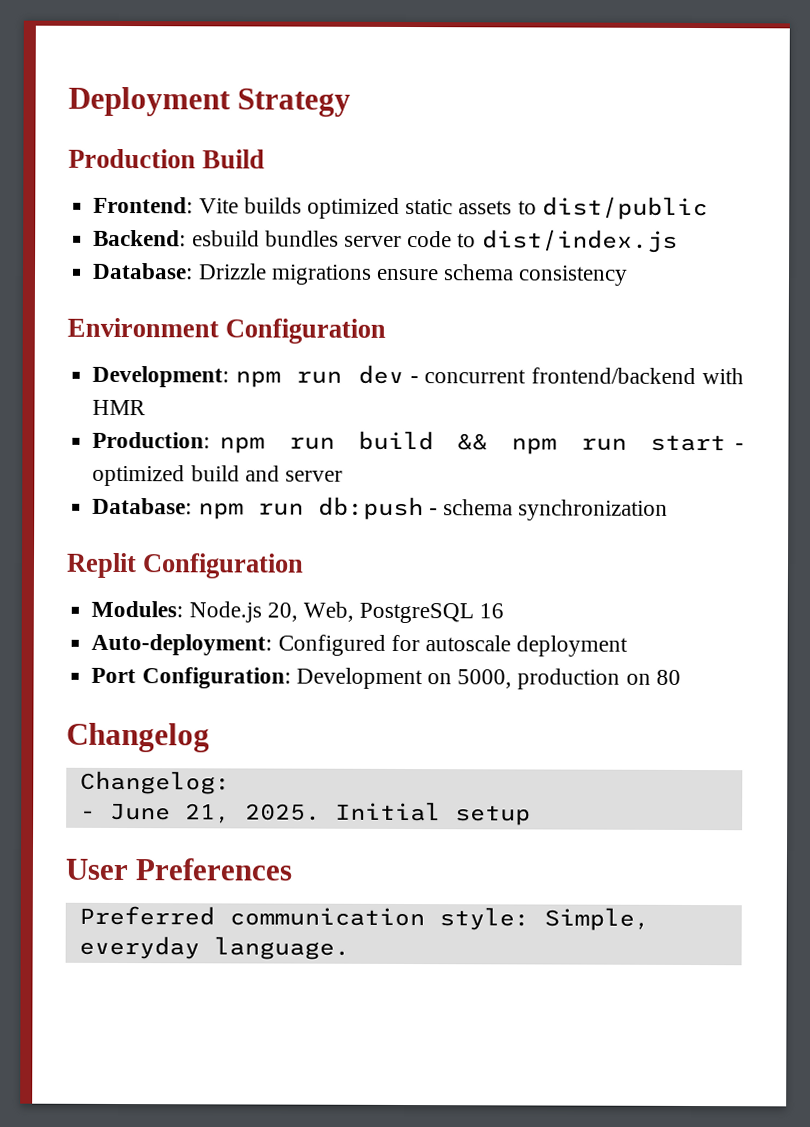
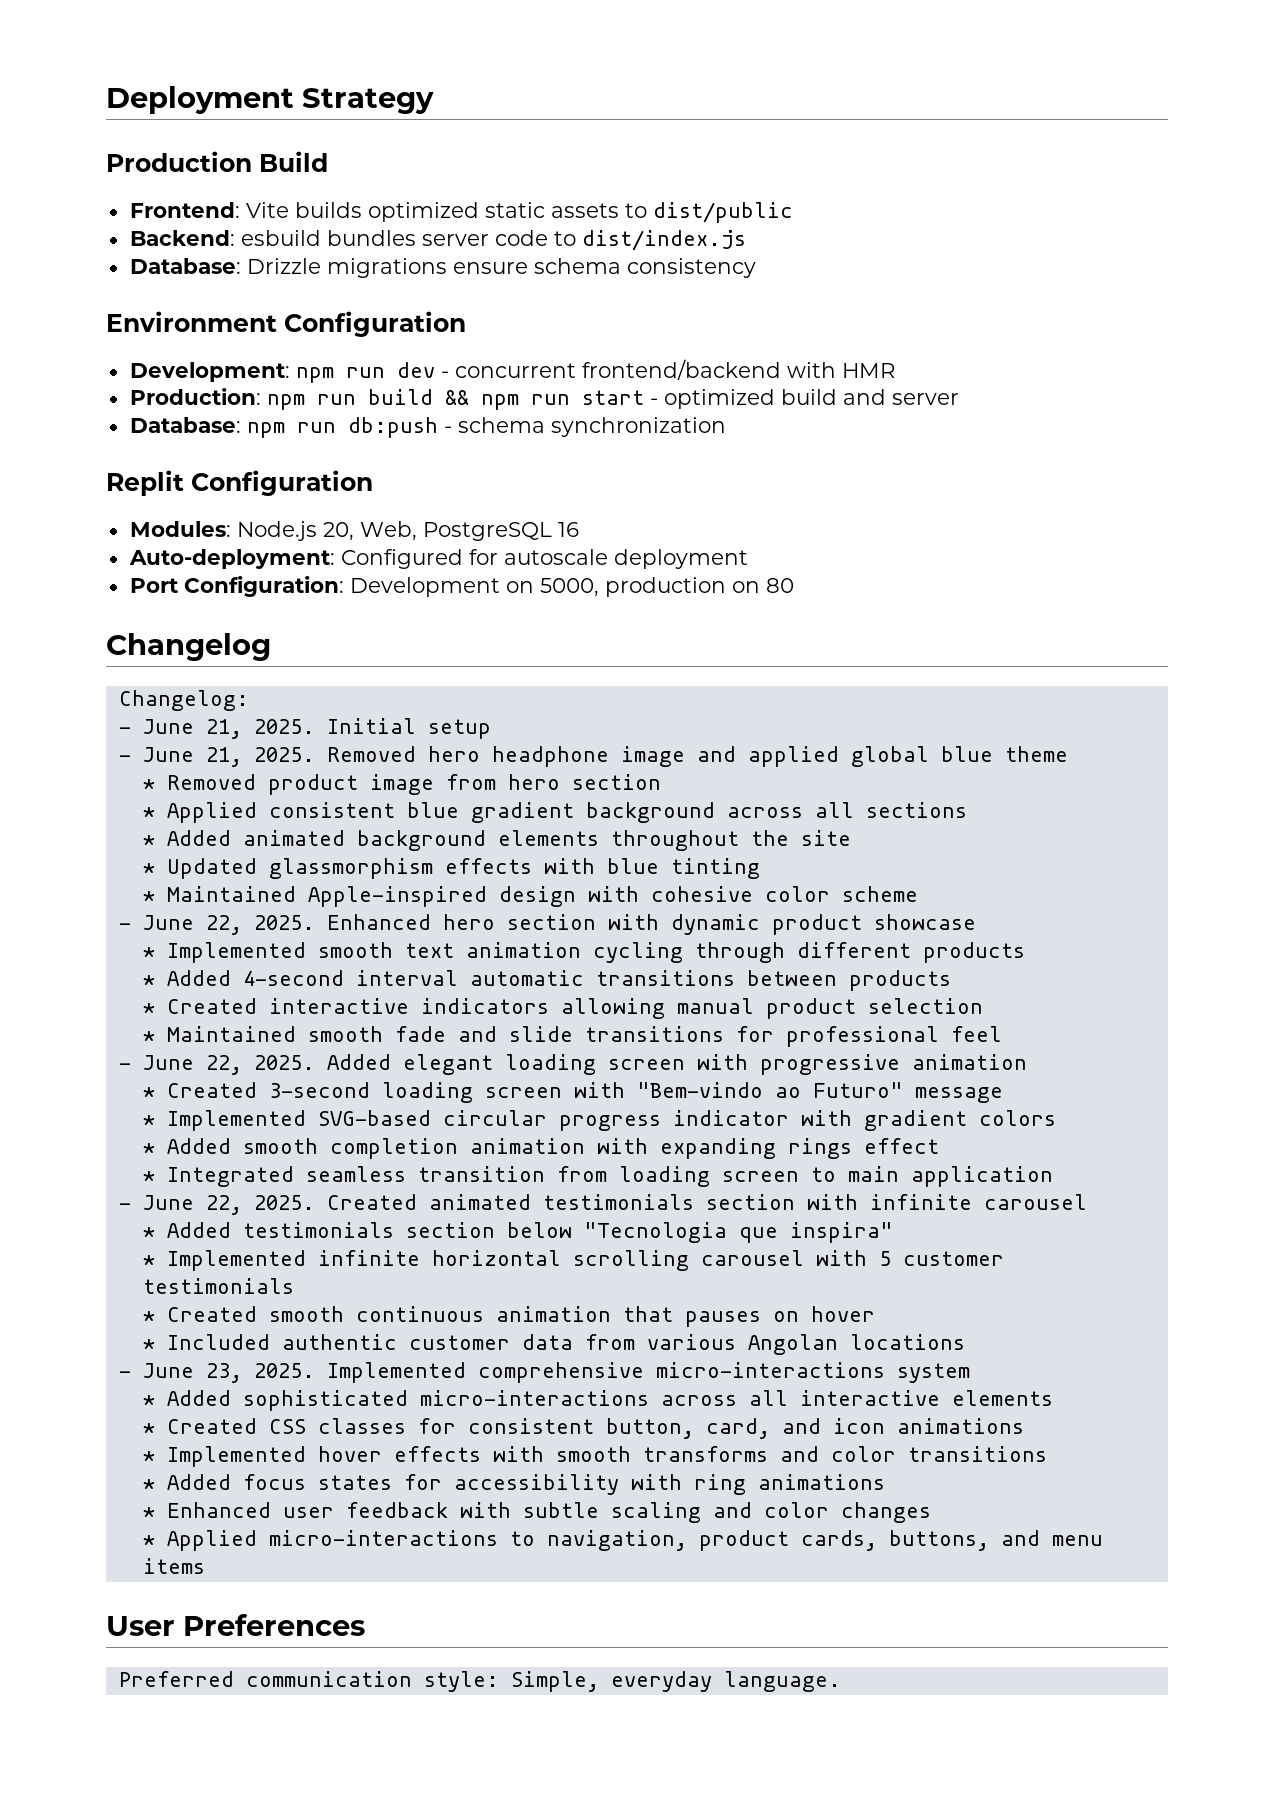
+ - June 21, 2025. Removed hero headphone image and applied global blue theme
+ * Removed product image from hero section
+ * Applied consistent blue gradient background across all sections
+ * Added animated background elements throughout the site
+ * Updated glassmorphism effects with blue tinting
+ * Maintained Apple-inspired design with cohesive color scheme
+ - June 22, 2025. Enhanced hero section with dynamic product showcase
+ * Implemented smooth text animation cycling through different products
+ * Added 4-second interval automatic transitions between products
+ * Created interactive indicators allowing manual product selection
+ * Maintained smooth fade and slide transitions for professional feel
+ - June 22, 2025. Added elegant loading screen with progressive animation
+ * Created 3-second loading screen with "Bem-vindo ao Futuro" message
+ * Implemented SVG-based circular progress indicator with gradient colors
+ * Added smooth completion animation with expanding rings effect
+ * Integrated seamless transition from loading screen to main application
+ - June 22, 2025. Created animated testimonials section with infinite carousel
+ * Added testimonials section below "Tecnologia que inspira"
+ * Implemented infinite horizontal scrolling carousel with 5 customer testimonials
+ * Created smooth continuous animation that pauses on hover
+ * Included authentic customer data from various Angolan locations
+ - June 23, 2025. Implemented comprehensive micro-interactions system
+ * Added sophisticated micro-interactions across all interactive elements
+ * Created CSS classes for consistent button, card, and icon animations
+ * Implemented hover effects with smooth transforms and color transitions
+ * Added focus states for accessibility with ring animations
+ * Enhanced user feedback with subtle scaling and color changes
+ * Applied micro-interactions to navigation, product cards, buttons, and menu items

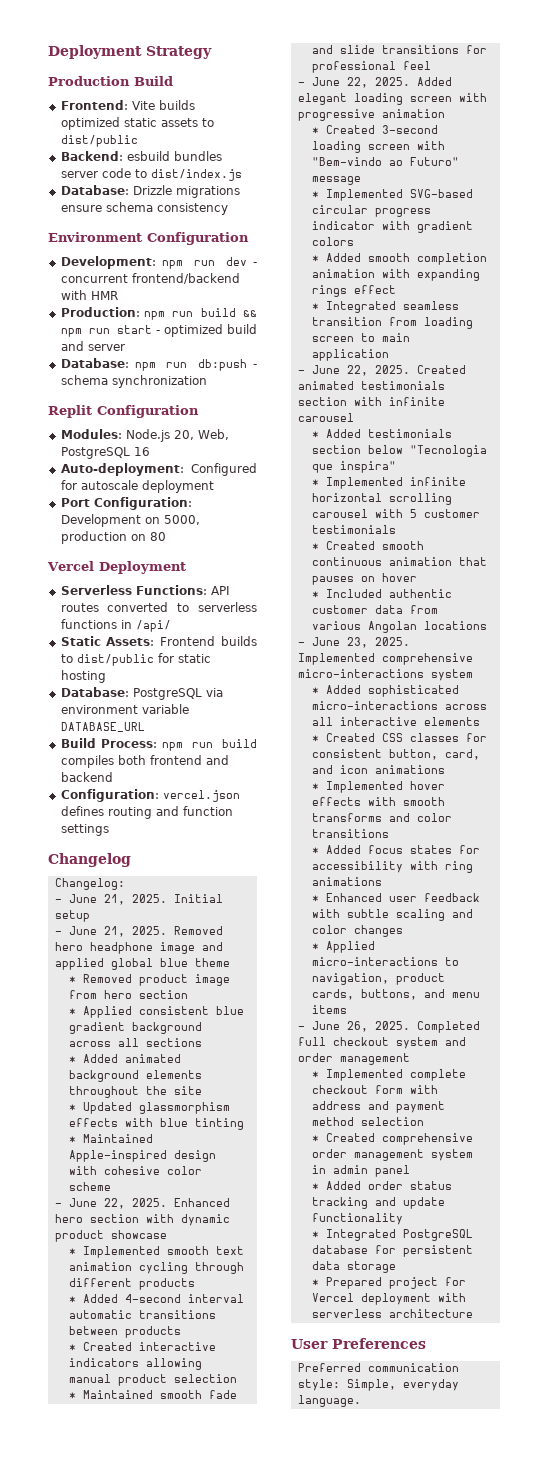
+ Vercel Deployment
+ Serverless Functions: API routes converted to serverless functions in /api/
+ Static Assets: Frontend builds to dist/public for static hosting
+ Database: PostgreSQL via environment variable DATABASE_URL
+ Build Process: npm run build compiles both frontend and backend
+ Configuration: vercel.json defines routing and function settings
+ - June 26, 2025. Completed full checkout system and order management
+ * Implemented complete checkout form with address and payment method selection
+ * Created comprehensive order management system in admin panel
+ * Added order status tracking and update functionality
+ * Integrated PostgreSQL database for persistent data storage
+ * Prepared project for Vercel deployment with serverless architecture

